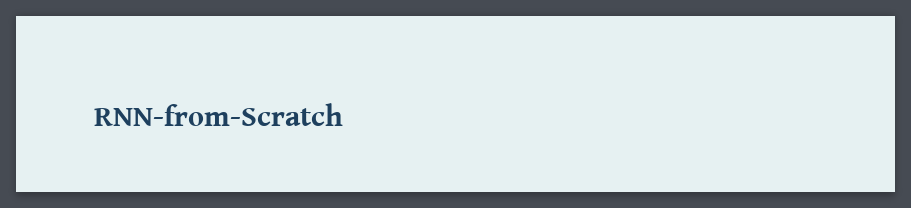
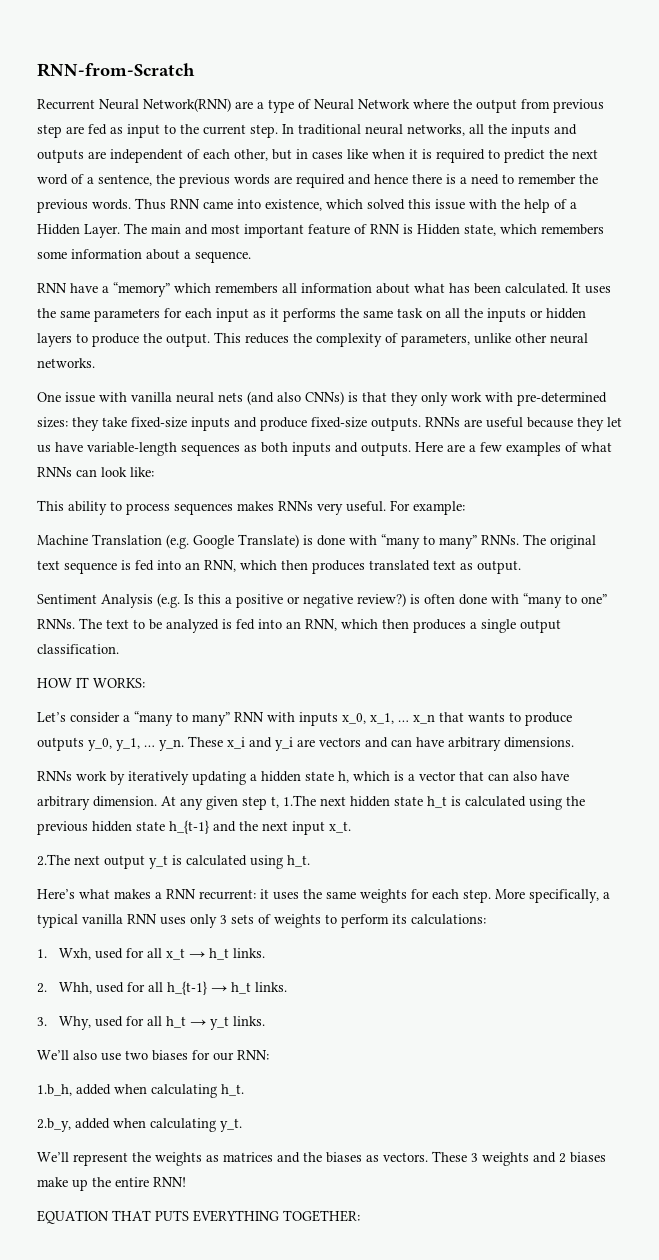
+ Recurrent Neural Network(RNN) are a type of Neural Network where the output from previous step are fed as input to the current step. In traditional neural networks, all the inputs and outputs are independent of each other, but in cases like when it is required to predict the next word of a sentence, the previous words are required and hence there is a need to remember the previous words. Thus RNN came into existence, which solved this issue with the help of a Hidden Layer. The main and most important feature of RNN is Hidden state, which remembers some information about a sequence.
+ RNN have a “memory” which remembers all information about what has been calculated. It uses the same parameters for each input as it performs the same task on all the inputs or hidden layers to produce the output. This reduces the complexity of parameters, unlike other neural networks.
+ One issue with vanilla neural nets (and also CNNs) is that they only work with pre-determined sizes: they take fixed-size inputs and produce fixed-size outputs. RNNs are useful because they let us have variable-length sequences as both inputs and outputs. Here are a few examples of what RNNs can look like:
+ This ability to process sequences makes RNNs very useful. For example:
+ Machine Translation (e.g. Google Translate) is done with “many to many” RNNs. The original text sequence is fed into an RNN, which then produces translated text as output.
+ Sentiment Analysis (e.g. Is this a positive or negative review?) is often done with “many to one” RNNs. The text to be analyzed is fed into an RNN, which then produces a single output classification.
+ HOW IT WORKS:
+ Let’s consider a “many to many” RNN with inputs x_0, x_1, … x_n that wants to produce outputs y_0, y_1, … y_n. These x_i and y_i are vectors and can have arbitrary dimensions.
+ RNNs work by iteratively updating a hidden state h, which is a vector that can also have arbitrary dimension. At any given step t, 1.The next hidden state h_t is calculated using the previous hidden state h_{t-1} and the next input x_t.
+ 2.The next output y_t is calculated using h_t.
+ Here’s what makes a RNN recurrent: it uses the same weights for each step. More specifically, a typical vanilla RNN uses only 3 sets of weights to perform its calculations:
+ 1. Wxh, used for all x_t → h_t links.
+ 2. Whh, used for all h_{t-1} → h_t links.
+ 3. Why, used for all h_t → y_t links.
+ We’ll also use two biases for our RNN:
+ 1.b_h, added when calculating h_t.
+ 2.b_y, added when calculating y_t.
+ We’ll represent the weights as matrices and the biases as vectors. These 3 weights and 2 biases make up the entire RNN!
+ EQUATION THAT PUTS EVERYTHING TOGETHER:

